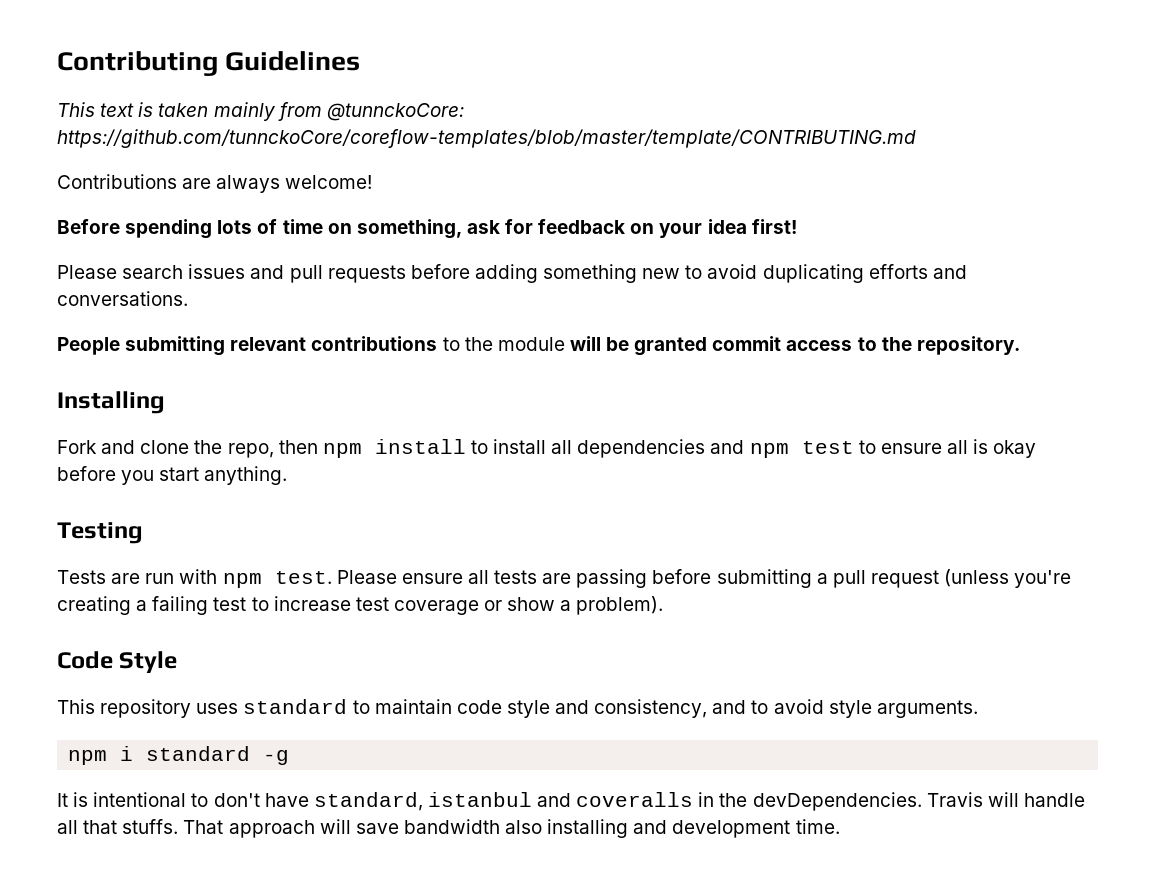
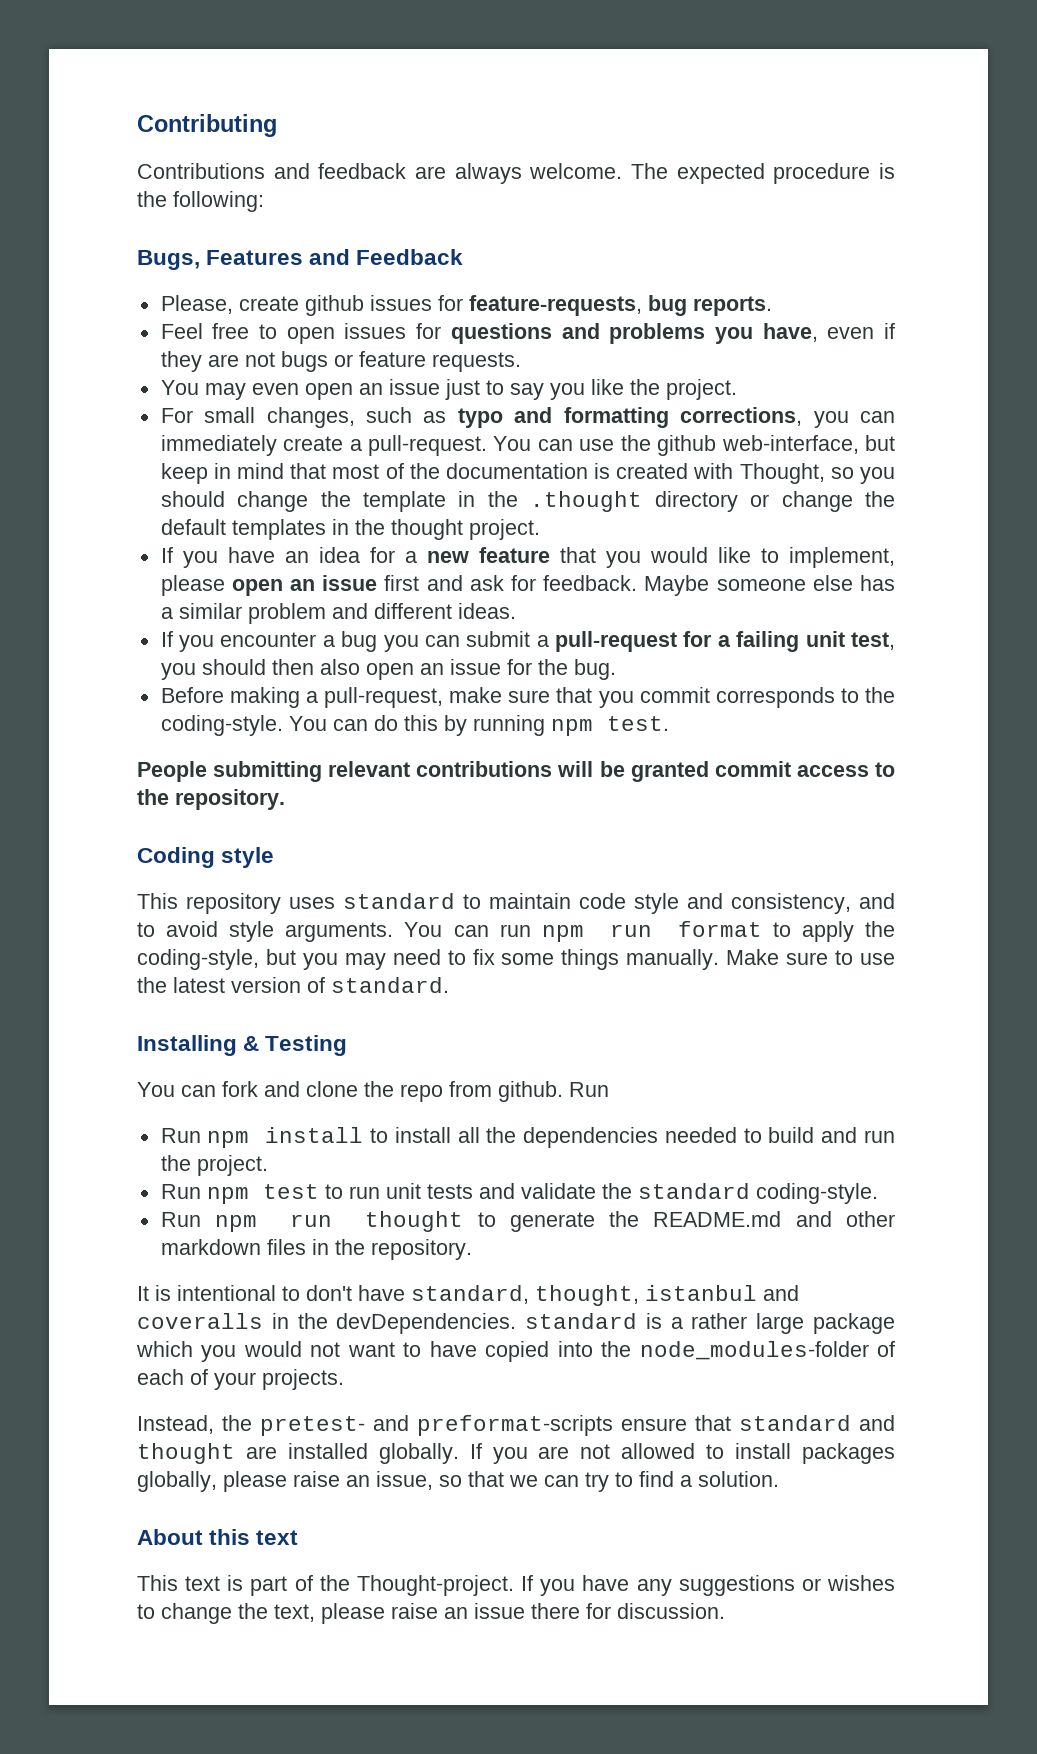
- Contributing Guidelines
- This text is taken mainly from @tunnckoCore: https://github.com/tunnckoCore/coreflow-templates/blob/master/template/CONTRIBUTING.md
- Contributions are always welcome!
- Before spending lots of time on something, ask for feedback on your idea first!
- Please search issues and pull requests before adding something new to avoid duplicating efforts and conversations.
+ Contributing
+ Contributions and feedback are always welcome. The expected procedure is the following:
+ Bugs, Features and Feedback
+ Please, create github issues for feature-requests, bug reports.
+ Feel free to open issues for questions and problems you have, even if they are not bugs or feature requests.
+ You may even open an issue just to say you like the project.
+ For small changes, such as typo and formatting corrections, you can immediately create a pull-request. You can use the github web-interface, but keep in mind that most of the documentation is created with Thought, so you should change the template in the .thought directory or change the default templates in the thought project.
+ If you have an idea for a new feature that you would like to implement, please open an issue first and ask for feedback. Maybe someone else has a similar problem and different ideas.
+ If you encounter a bug you can submit a pull-request for a failing unit test, you should then also open an issue for the bug.
+ Before making a pull-request, make sure that you commit corresponds to the coding-style. You can do this by running npm test.
- People submitting relevant contributions to the module will be granted commit access to the repository.
+ People submitting relevant contributions will be granted commit access to the repository.
- Installing
- Fork and clone the repo, then npm install to install all dependencies and npm test to ensure all is okay before you start anything.
- Testing
- Tests are run with npm test. Please ensure all tests are passing before submitting a pull request (unless you're creating a failing test to increase test coverage or show a problem).
- Code Style
+ Coding style
- This repository uses standard to maintain code style and consistency, and to avoid style arguments.
- npm i standard -g
+ This repository uses standard to maintain code style and consistency, and to avoid style arguments. You can run npm run format to apply the coding-style, but you may need to fix some things manually. Make sure to use the latest version of standard.
+ Installing & Testing
+ You can fork and clone the repo from github. Run
+ Run npm install to install all the dependencies needed to build and run the project.
+ Run npm test to run unit tests and validate the standard coding-style.
+ Run npm run thought to generate the README.md and other markdown files in the repository.
- It is intentional to don't have standard, istanbul and coveralls in the devDependencies. Travis will handle all that stuffs. That approach will save bandwidth also installing and development time.
+ It is intentional to don't have standard, thought, istanbul and coveralls in the devDependencies. standard is a rather large package which you would not want to have copied into the node_modules-folder of each of your projects.
+ Instead, the pretest- and preformat-scripts ensure that standard and thought are installed globally. If you are not allowed to install packages globally, please raise an issue, so that we can try to find a solution.
+ About this text
+ This text is part of the Thought-project. If you have any suggestions or wishes to change the text, please raise an issue there for discussion.

